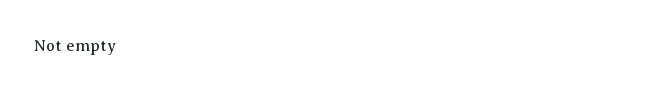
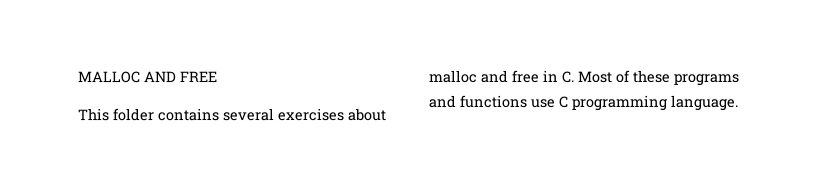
- Not empty
+ MALLOC AND FREE
+ This folder contains several exercises about malloc and free in C. Most of these programs and functions use C programming language.

